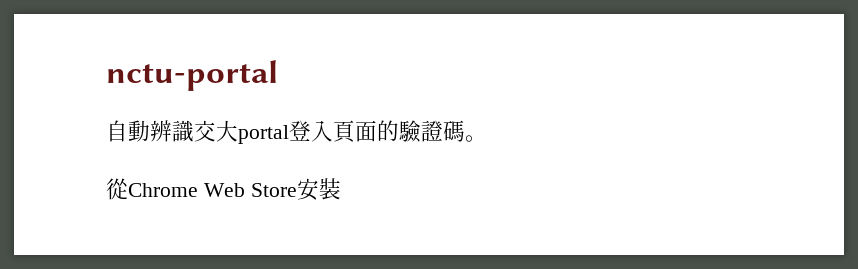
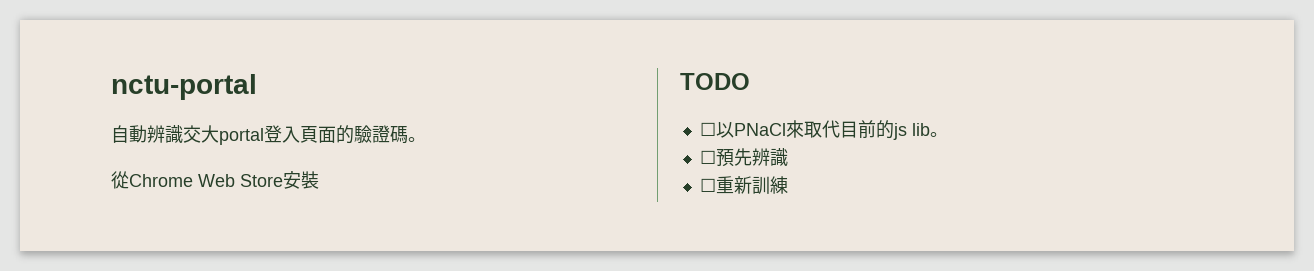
+ TODO
+ ☐以PNaCl來取代目前的js lib。
+ ☐預先辨識
+ ☐重新訓練

